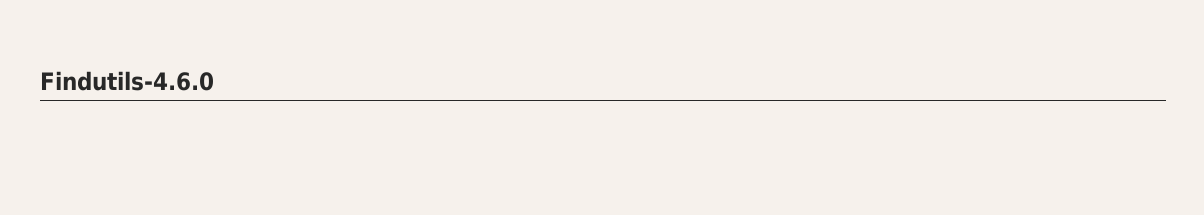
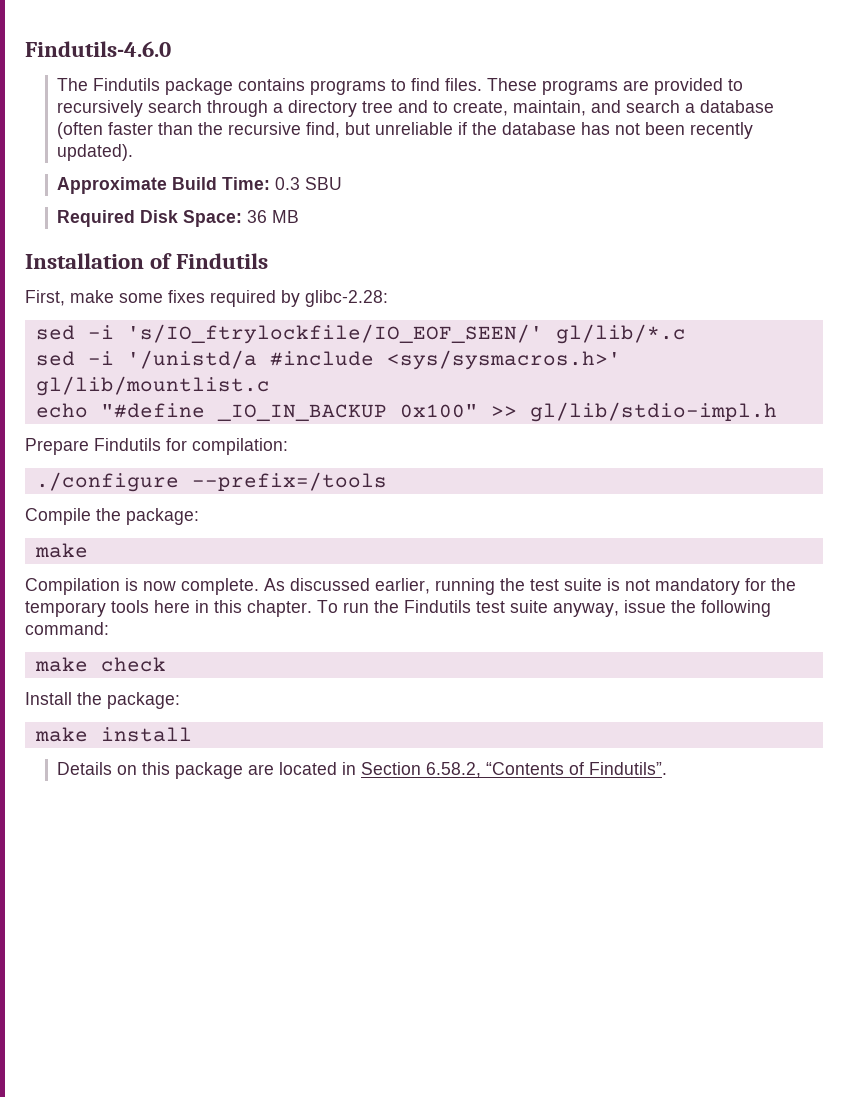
+ The Findutils package contains programs to find files. These programs are provided to recursively search through a directory tree and to create, maintain, and search a database (often faster than the recursive find, but unreliable if the database has not been recently updated).
+ Approximate Build Time: 0.3 SBU
+ Required Disk Space: 36 MB
+ Installation of Findutils
+ First, make some fixes required by glibc-2.28:
+ sed -i 's/IO_ftrylockfile/IO_EOF_SEEN/' gl/lib/*.c
+ sed -i '/unistd/a #include <sys/sysmacros.h>' gl/lib/mountlist.c
+ echo "#define _IO_IN_BACKUP 0x100" >> gl/lib/stdio-impl.h
+ Prepare Findutils for compilation:
+ ./configure --prefix=/tools
+ Compile the package:
+ make
+ Compilation is now complete. As discussed earlier, running the test suite is not mandatory for the temporary tools here in this chapter. To run the Findutils test suite anyway, issue the following command:
+ make check
+ Install the package:
+ make install
+ Details on this package are located in Section 6.58.2, “Contents of Findutils”.

